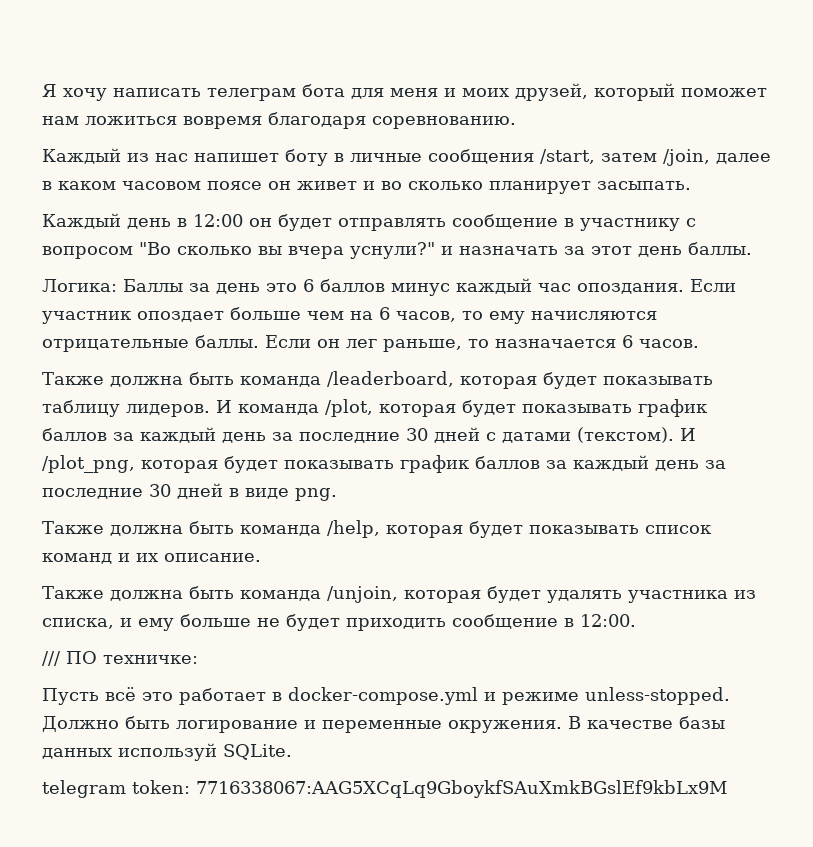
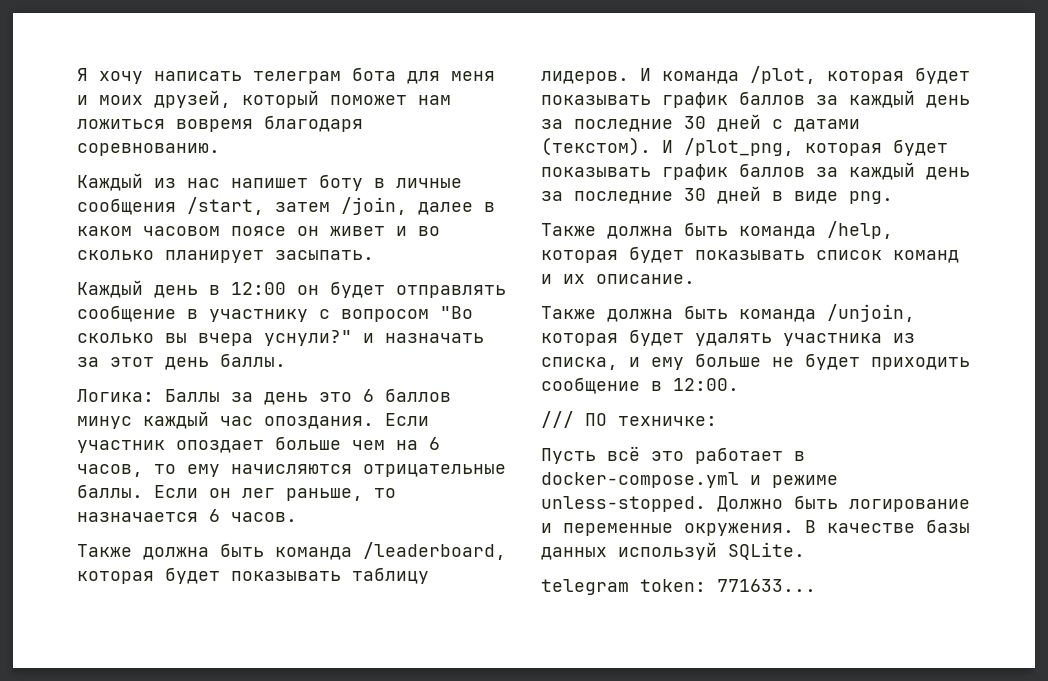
- telegram token: 7716338067:AAG5XCqLq9GboykfSAuXmkBGslEf9kbLx9M
+ telegram token: 771633...

